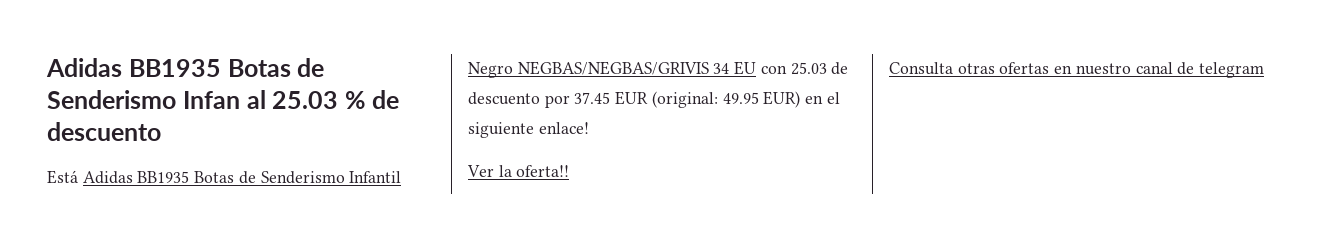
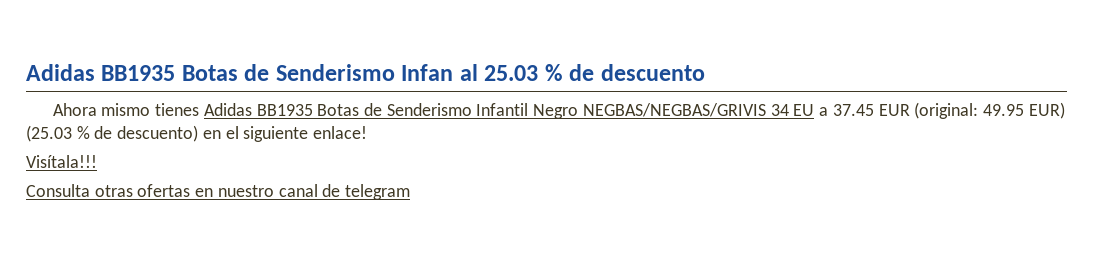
- Está Adidas BB1935 Botas de Senderismo Infantil Negro NEGBAS/NEGBAS/GRIVIS 34 EU con 25.03 de descuento por 37.45 EUR (original: 49.95 EUR) en el siguiente enlace!
+ Ahora mismo tienes Adidas BB1935 Botas de Senderismo Infantil Negro NEGBAS/NEGBAS/GRIVIS 34 EU a 37.45 EUR (original: 49.95 EUR) (25.03 % de descuento) en el siguiente enlace!
- Ver la oferta!!
+ Visítala!!!

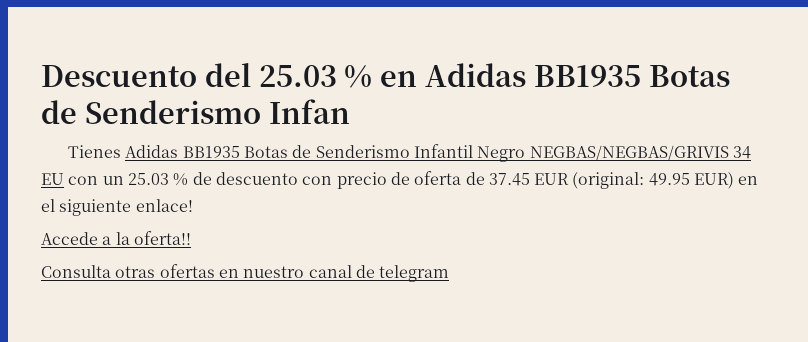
- Adidas BB1935 Botas de Senderismo Infan al 25.03 % de descuento
- Ahora mismo tienes Adidas BB1935 Botas de Senderismo Infantil Negro NEGBAS/NEGBAS/GRIVIS 34 EU a 37.45 EUR (original: 49.95 EUR) (25.03 % de descuento) en el siguiente enlace!
+ Descuento del 25.03 % en Adidas BB1935 Botas de Senderismo Infan
+ Tienes Adidas BB1935 Botas de Senderismo Infantil Negro NEGBAS/NEGBAS/GRIVIS 34 EU con un 25.03 % de descuento con precio de oferta de 37.45 EUR (original: 49.95 EUR) en el siguiente enlace!
- Visítala!!!
+ Accede a la oferta!!

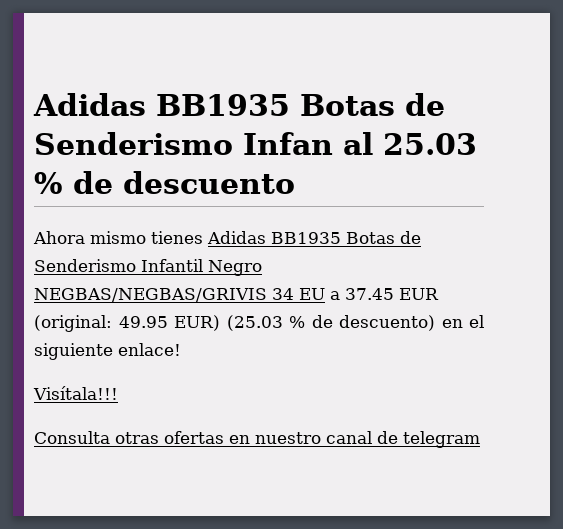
- Descuento del 25.03 % en Adidas BB1935 Botas de Senderismo Infan
- Tienes Adidas BB1935 Botas de Senderismo Infantil Negro NEGBAS/NEGBAS/GRIVIS 34 EU con un 25.03 % de descuento con precio de oferta de 37.45 EUR (original: 49.95 EUR) en el siguiente enlace!
+ Adidas BB1935 Botas de Senderismo Infan al 25.03 % de descuento
+ Ahora mismo tienes Adidas BB1935 Botas de Senderismo Infantil Negro NEGBAS/NEGBAS/GRIVIS 34 EU a 37.45 EUR (original: 49.95 EUR) (25.03 % de descuento) en el siguiente enlace!
- Accede a la oferta!!
+ Visítala!!!

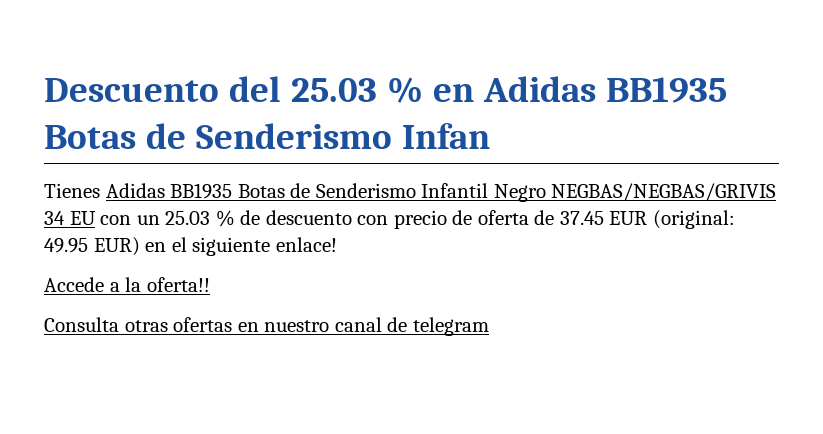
- Adidas BB1935 Botas de Senderismo Infan al 25.03 % de descuento
- Ahora mismo tienes Adidas BB1935 Botas de Senderismo Infantil Negro NEGBAS/NEGBAS/GRIVIS 34 EU a 37.45 EUR (original: 49.95 EUR) (25.03 % de descuento) en el siguiente enlace!
+ Descuento del 25.03 % en Adidas BB1935 Botas de Senderismo Infan
+ Tienes Adidas BB1935 Botas de Senderismo Infantil Negro NEGBAS/NEGBAS/GRIVIS 34 EU con un 25.03 % de descuento con precio de oferta de 37.45 EUR (original: 49.95 EUR) en el siguiente enlace!
- Visítala!!!
+ Accede a la oferta!!

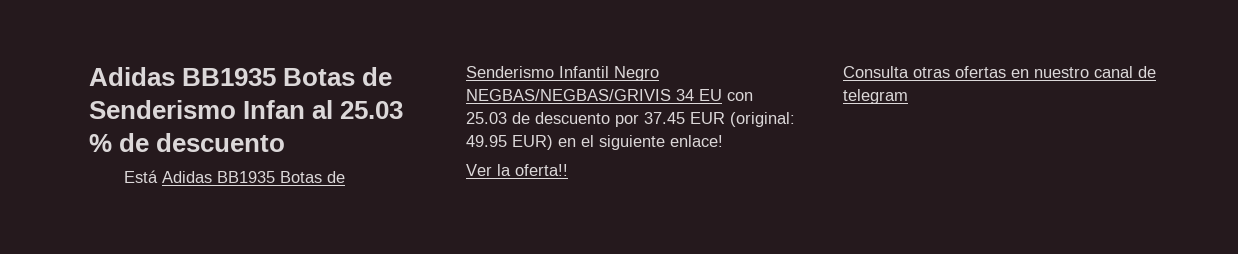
- Descuento del 25.03 % en Adidas BB1935 Botas de Senderismo Infan
- Tienes Adidas BB1935 Botas de Senderismo Infantil Negro NEGBAS/NEGBAS/GRIVIS 34 EU con un 25.03 % de descuento con precio de oferta de 37.45 EUR (original: 49.95 EUR) en el siguiente enlace!
+ Adidas BB1935 Botas de Senderismo Infan al 25.03 % de descuento
+ Está Adidas BB1935 Botas de Senderismo Infantil Negro NEGBAS/NEGBAS/GRIVIS 34 EU con 25.03 de descuento por 37.45 EUR (original: 49.95 EUR) en el siguiente enlace!
- Accede a la oferta!!
+ Ver la oferta!!

